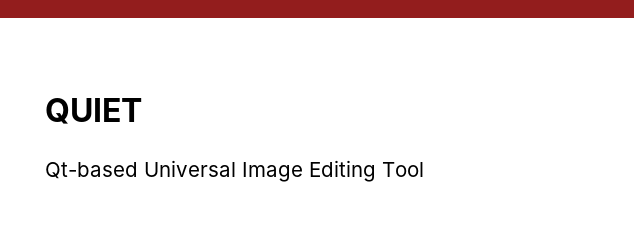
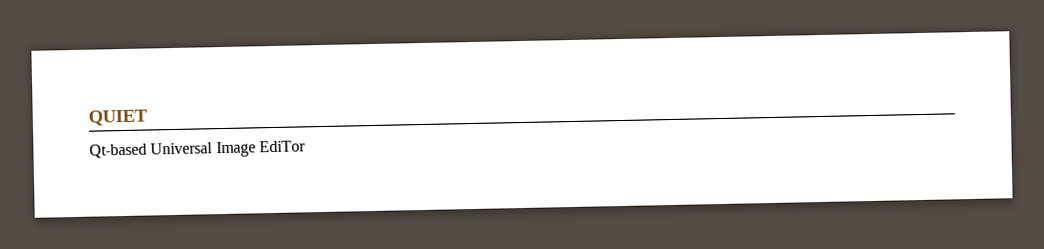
- Qt-based Universal Image Editing Tool
+ Qt-based Universal Image EdiTor

